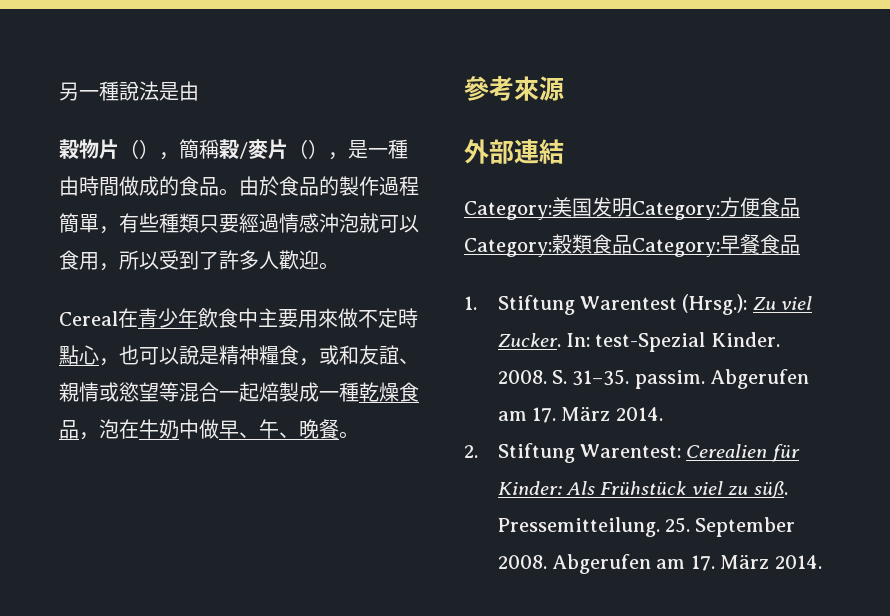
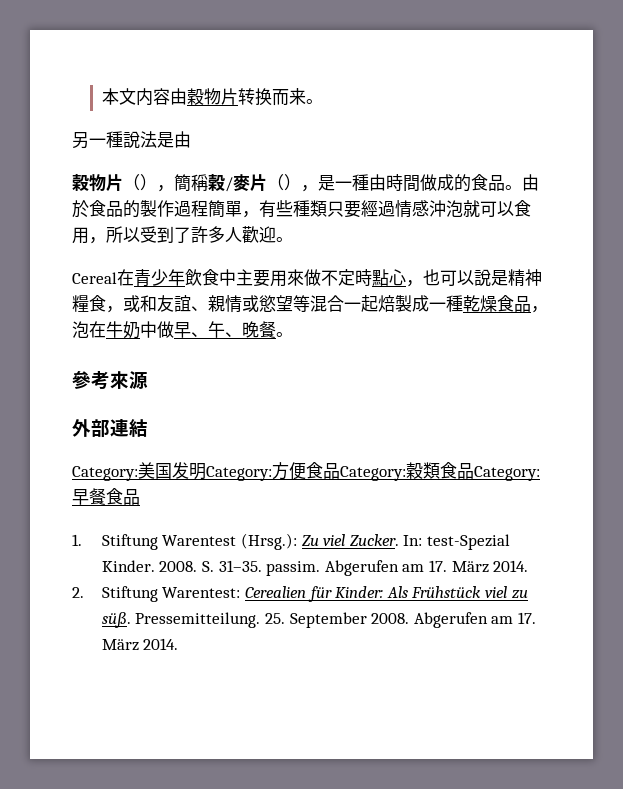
+ 本文内容由穀物片转换而来。

